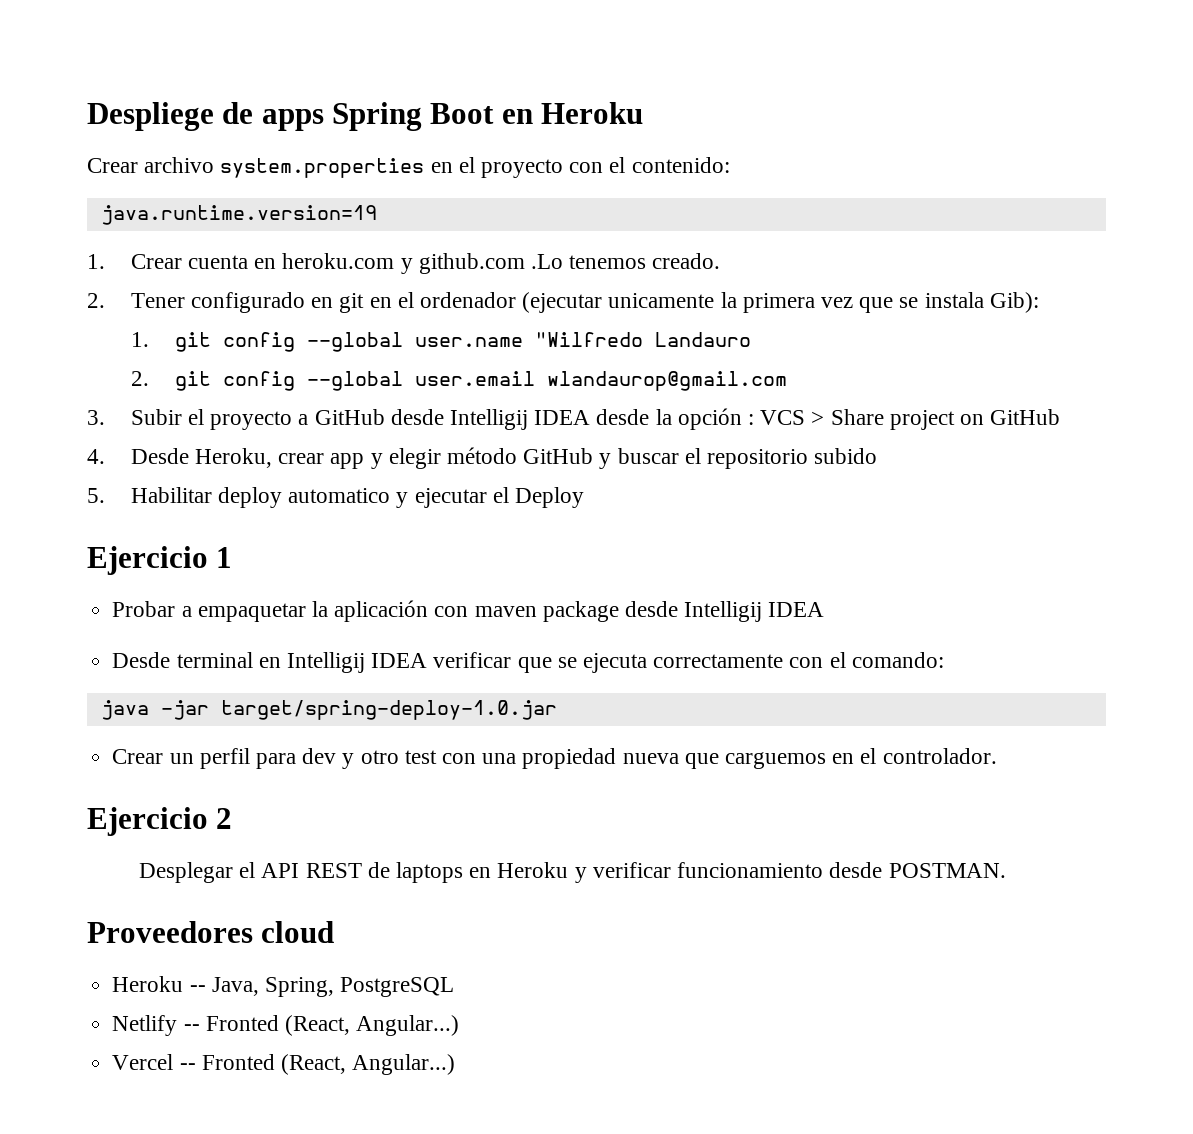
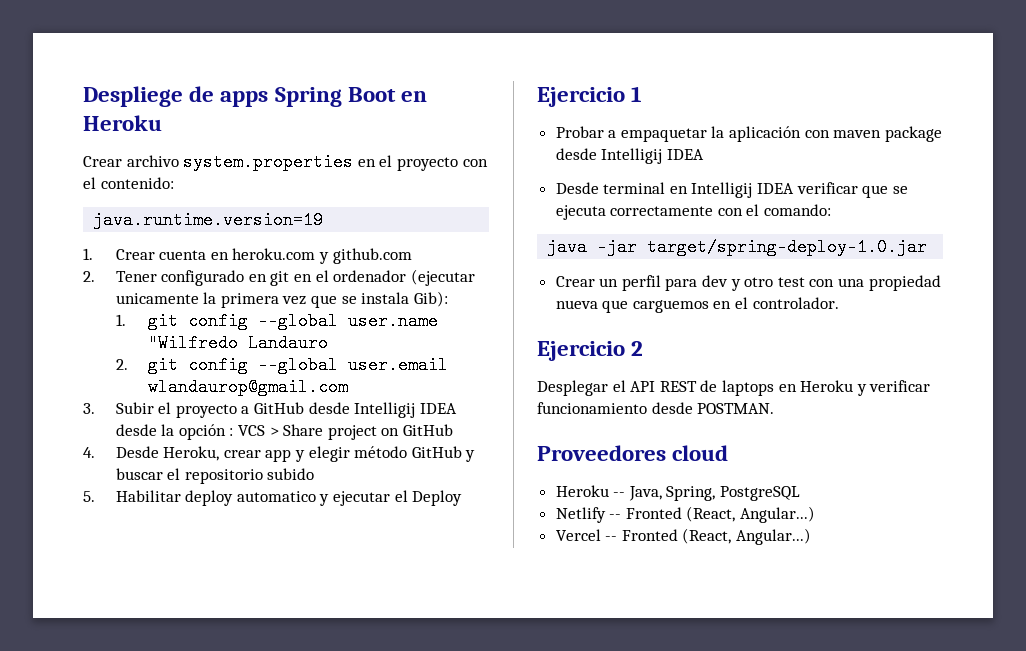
- 1. Crear cuenta en heroku.com y github.com .Lo tenemos creado.
+ 1. Crear cuenta en heroku.com y github.com

